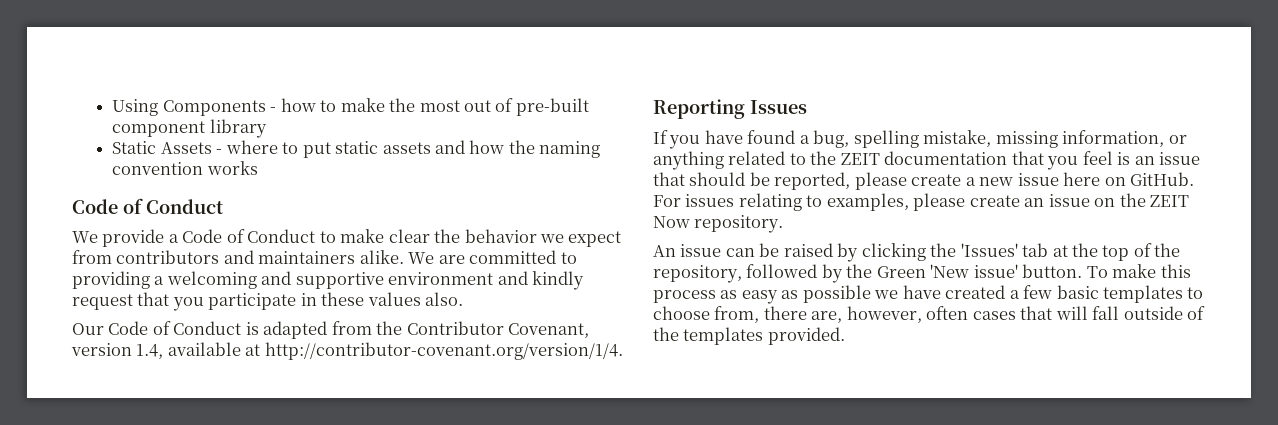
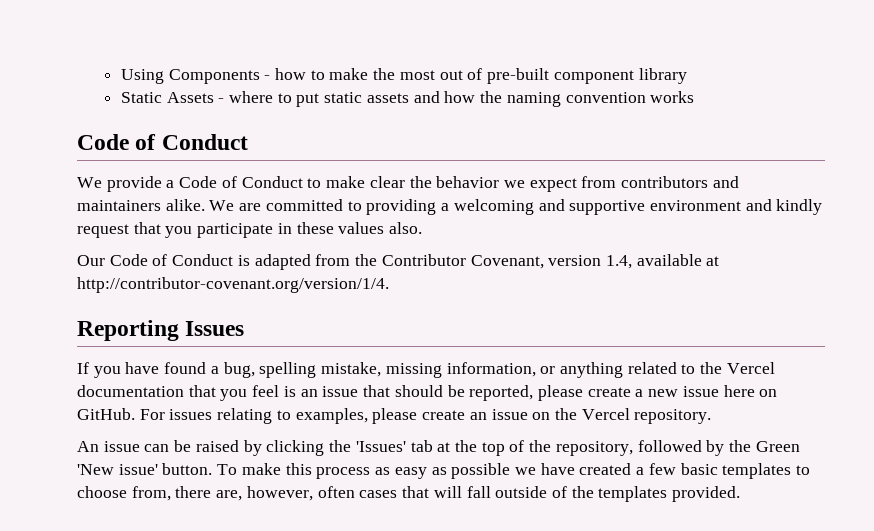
- If you have found a bug, spelling mistake, missing information, or anything related to the ZEIT documentation that you feel is an issue that should be reported, please create a new issue here on GitHub.
+ If you have found a bug, spelling mistake, missing information, or anything related to the Vercel documentation that you feel is an issue that should be reported, please create a new issue here on GitHub.
- For issues relating to examples, please create an issue on the ZEIT Now repository.
+ For issues relating to examples, please create an issue on the Vercel repository.

